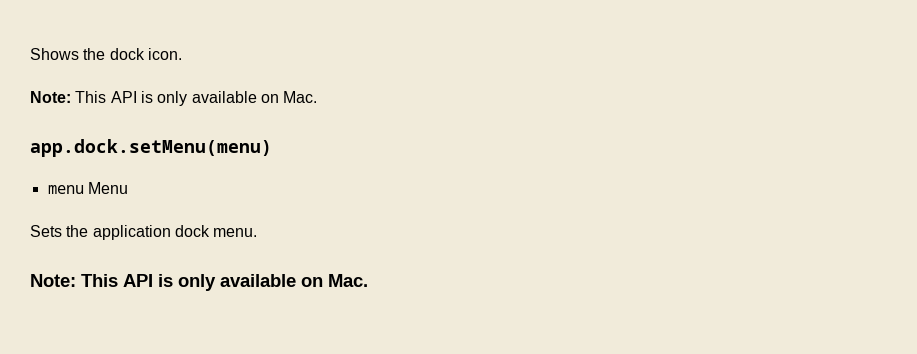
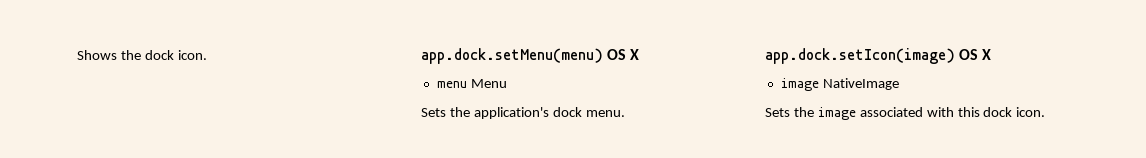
  Shows the dock icon.
- Note: This API is only available on Mac.
- app.dock.setMenu(menu)
+ app.dock.setMenu(menu) OS X
- Sets the application dock menu.
- Note: This API is only available on Mac.
+ Sets the application's dock menu.
+ app.dock.setIcon(image) OS X
+ image NativeImage
+ Sets the image associated with this dock icon.

